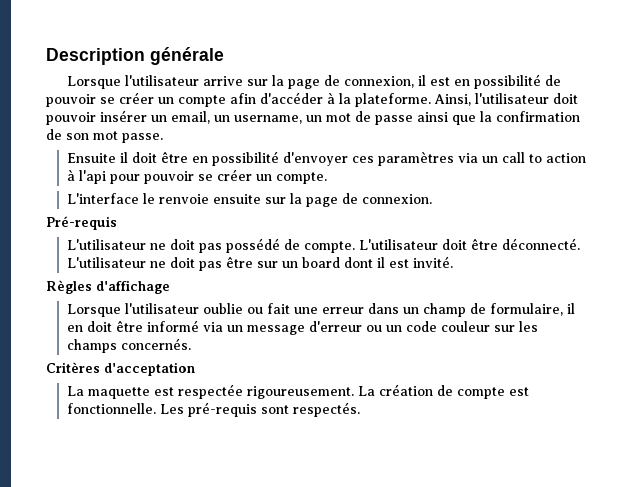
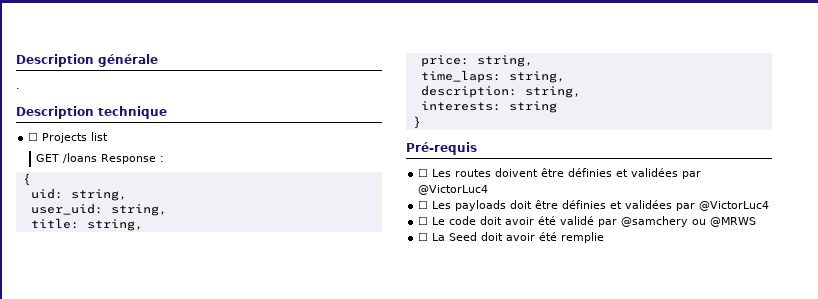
- Lorsque l'utilisateur arrive sur la page de connexion, il est en possibilité de pouvoir se créer un compte afin d'accéder à la plateforme. Ainsi, l'utilisateur doit pouvoir insérer un email, un username, un mot de passe ainsi que la confirmation de son mot passe.
- Ensuite il doit être en possibilité d'envoyer ces paramètres via un call to action à l'api pour pouvoir se créer un compte.
- L'interface le renvoie ensuite sur la page de connexion.
+ .
+ Description technique
+ ☐ Projects list
+ GET /loans Response :
+ {
+ uid: string,
+ user_uid: string,
+ title: string,
+ price: string,
+ time_laps: string,
+ description: string,
+ interests: string
+ }
  Pré-requis
- L'utilisateur ne doit pas possédé de compte. L'utilisateur doit être déconnecté. L'utilisateur ne doit pas être sur un board dont il est invité.
- Règles d'affichage
- Lorsque l'utilisateur oublie ou fait une erreur dans un champ de formulaire, il en doit être informé via un message d'erreur ou un code couleur sur les champs concernés.
- Critères d'acceptation
- La maquette est respectée rigoureusement. La création de compte est fonctionnelle. Les pré-requis sont respectés.
+ ☐ Les routes doivent être définies et validées par @VictorLuc4
+ ☐ Les payloads doit être définies et validées par @VictorLuc4
+ ☐ Le code doit avoir été validé par @samchery ou @MRWS
+ ☐ La Seed doit avoir été remplie

